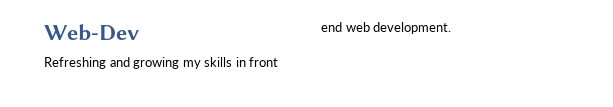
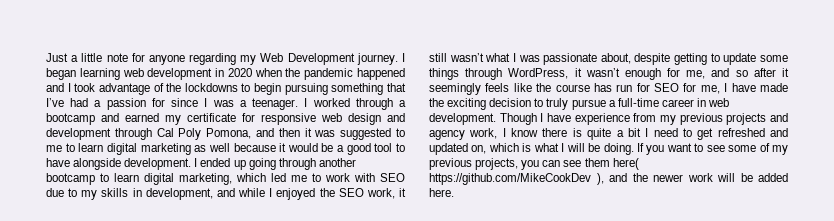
- Web-Dev
- Refreshing and growing my skills in front end web development.
+ Just a little note for anyone regarding my Web Development journey. I began learning web development in 2020 when the pandemic happened and I took advantage of the lockdowns to begin pursuing something that I’ve had a passion for since I was a teenager. I worked through a bootcamp and earned my certificate for responsive web design and development through Cal Poly Pomona, and then it was suggested to me to learn digital marketing as well because it would be a good tool to have alongside development. I ended up going through another bootcamp to learn digital marketing, which led me to work with SEO due to my skills in development, and while I enjoyed the SEO work, it still wasn’t what I was passionate about, despite getting to update some things through WordPress, it wasn’t enough for me, and so after it seemingly feels like the course has run for SEO for me, I have made the exciting decision to truly pursue a full-time career in web development. Though I have experience from my previous projects and agency work, I know there is quite a bit I need to get refreshed and updated on, which is what I will be doing. If you want to see some of my previous projects, you can see them here( https://github.com/MikeCookDev ), and the newer work will be added here.

